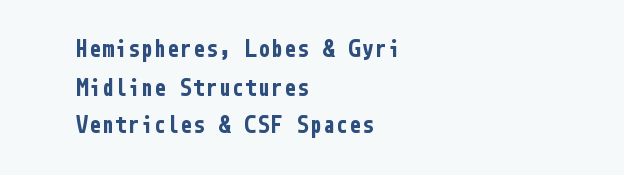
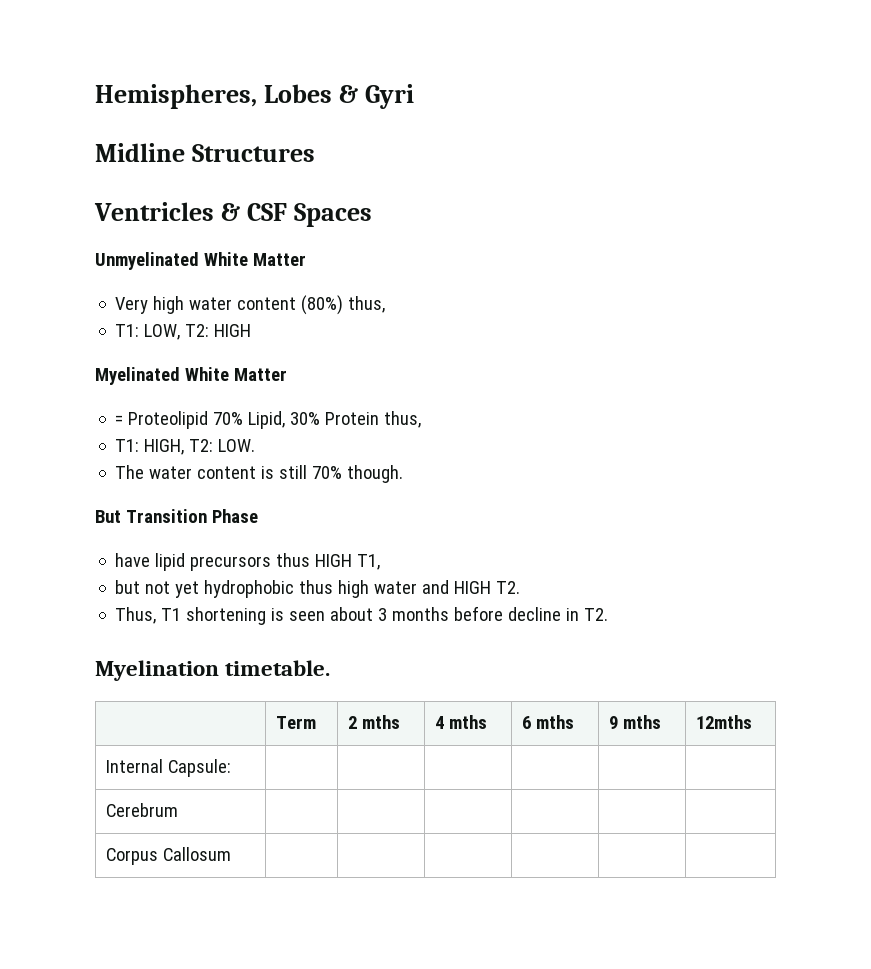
+ Unmyelinated White Matter
+ Very high water content (80%) thus,
+ T1: LOW, T2: HIGH
+ Myelinated White Matter
+ = Proteolipid 70% Lipid, 30% Protein thus,
+ T1: HIGH, T2: LOW.
+ The water content is still 70% though.
+ But Transition Phase
+ have lipid precursors thus HIGH T1,
+ but not yet hydrophobic thus high water and HIGH T2.
+ Thus, T1 shortening is seen about 3 months before decline in T2.
+ Myelination timetable.
+ | Term | 2 mths | 4 mths | 6 mths | 9 mths | 12mths
+ Internal Capsule: | | | | | |
+ Cerebrum | | | | | |
+ Corpus Callosum | | | | | |

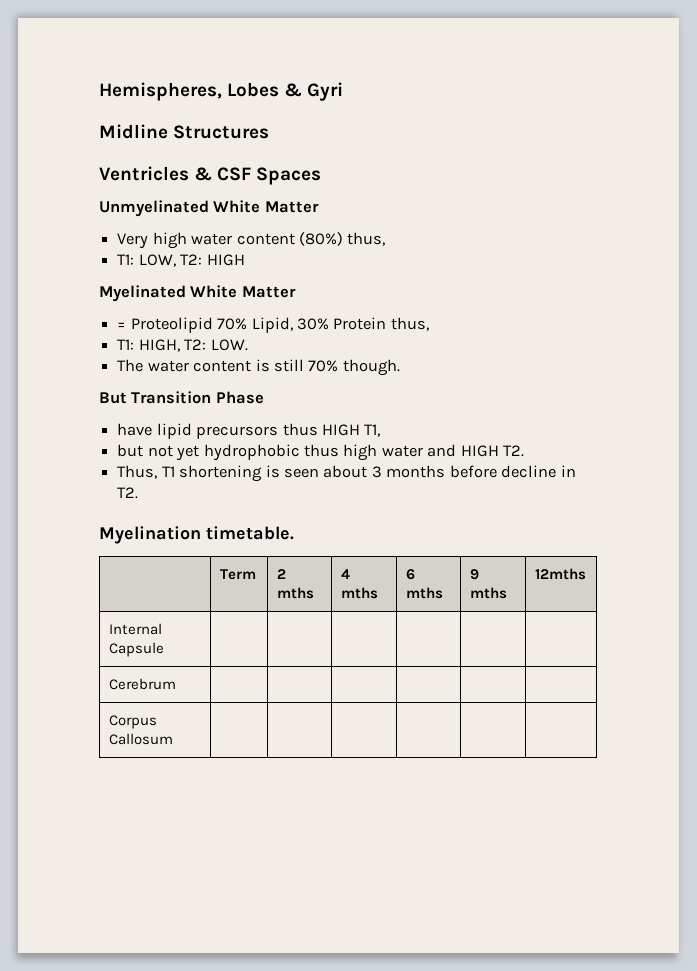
- Internal Capsule: | | | | | |
+ Internal Capsule | | | | | |

